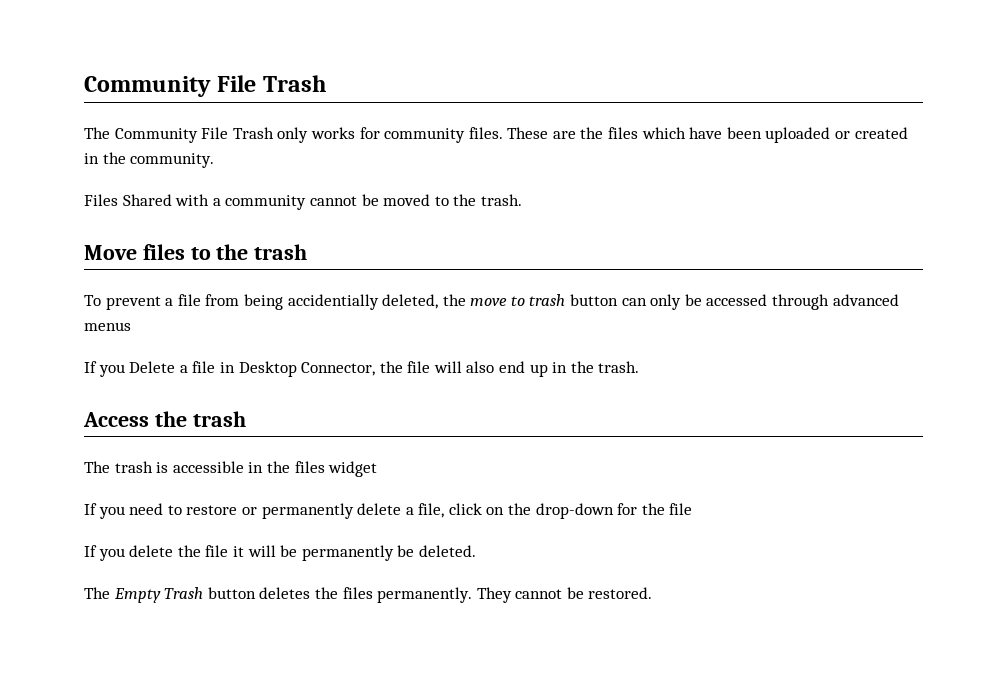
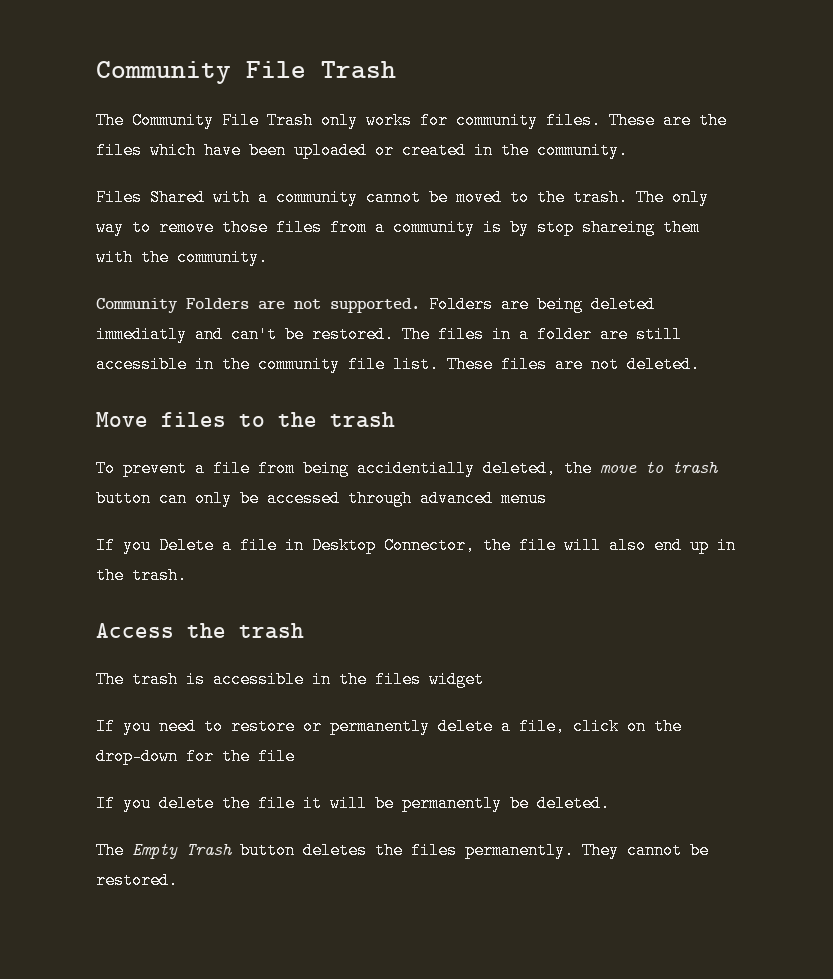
+ The only way to remove those files from a community is by stop shareing them with the community.
+ Community Folders are not supported. Folders are being deleted immediatly and can't be restored. The files in a folder are still accessible in the community file list. These files are not deleted.

